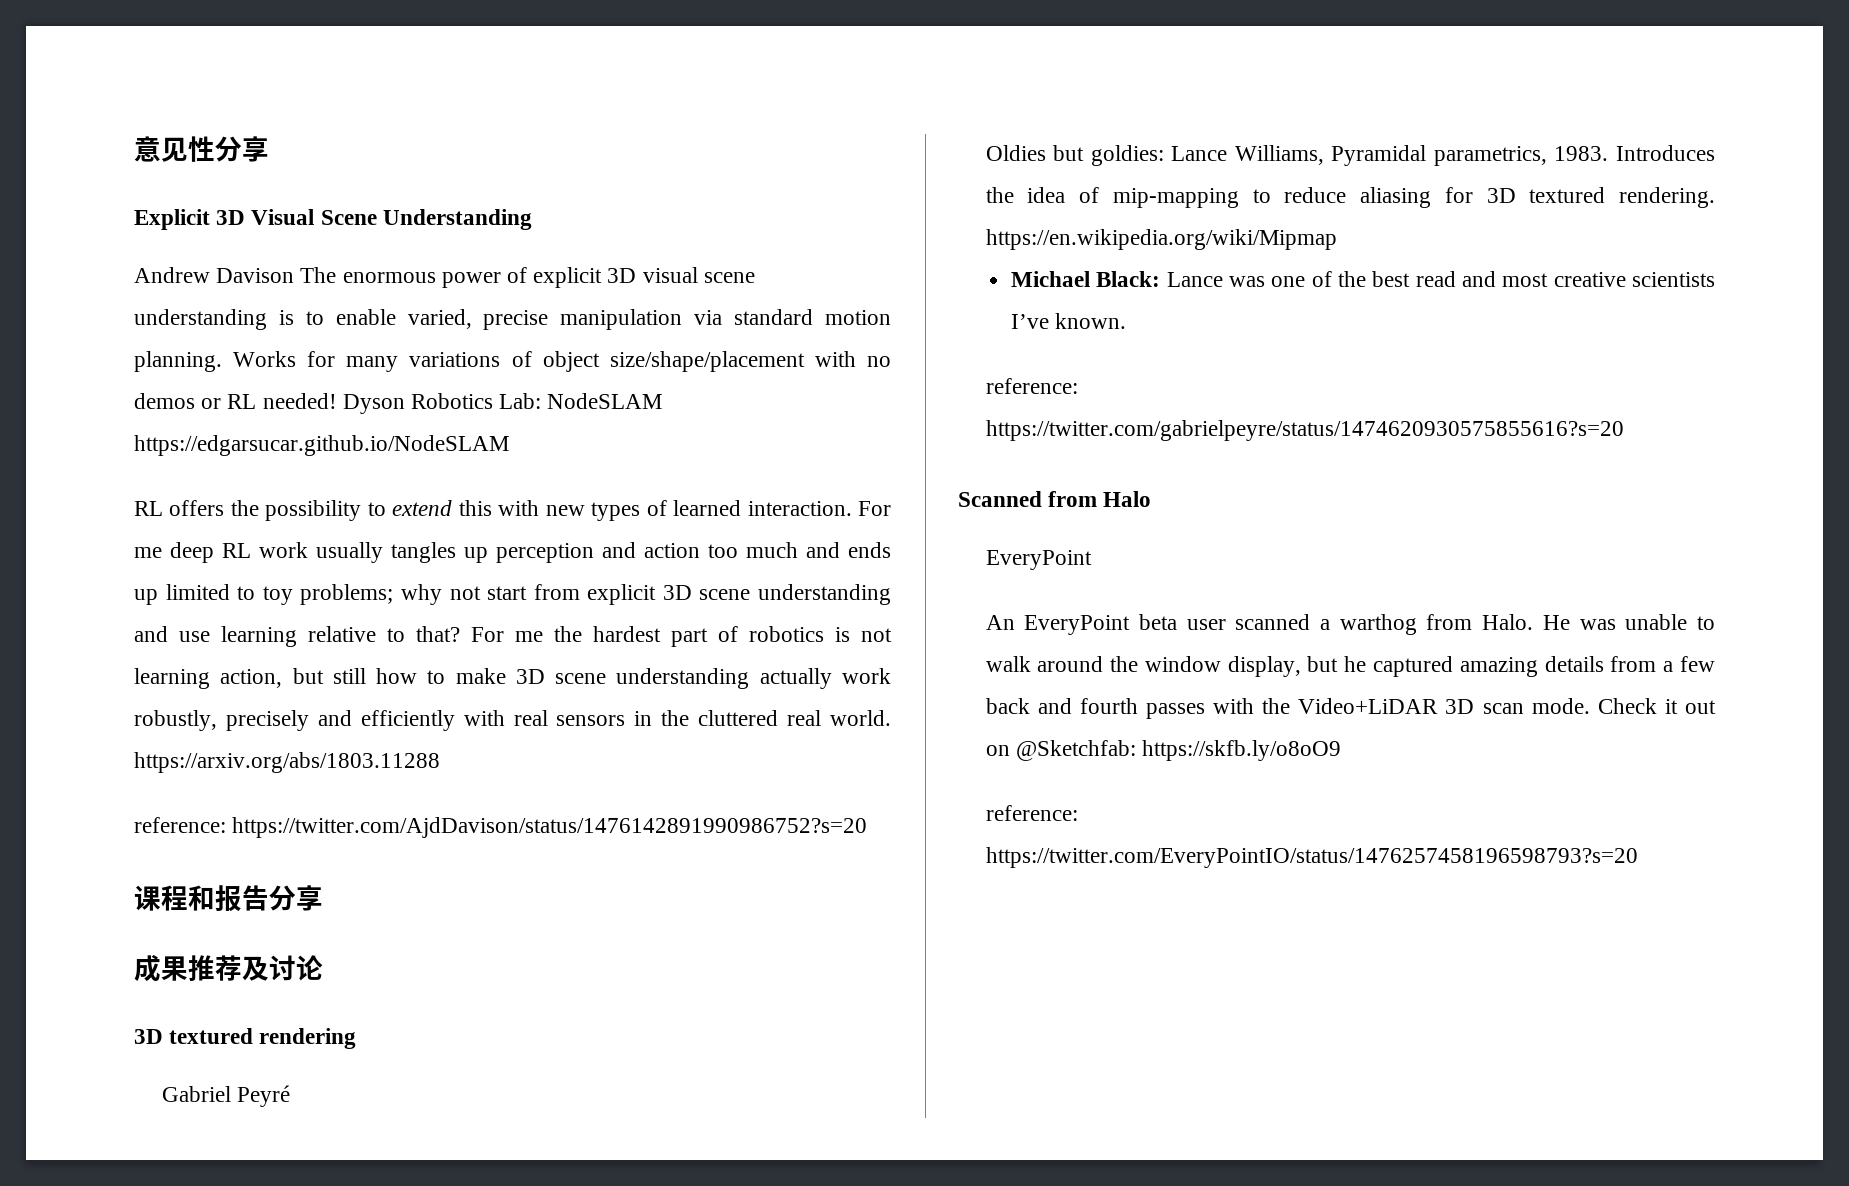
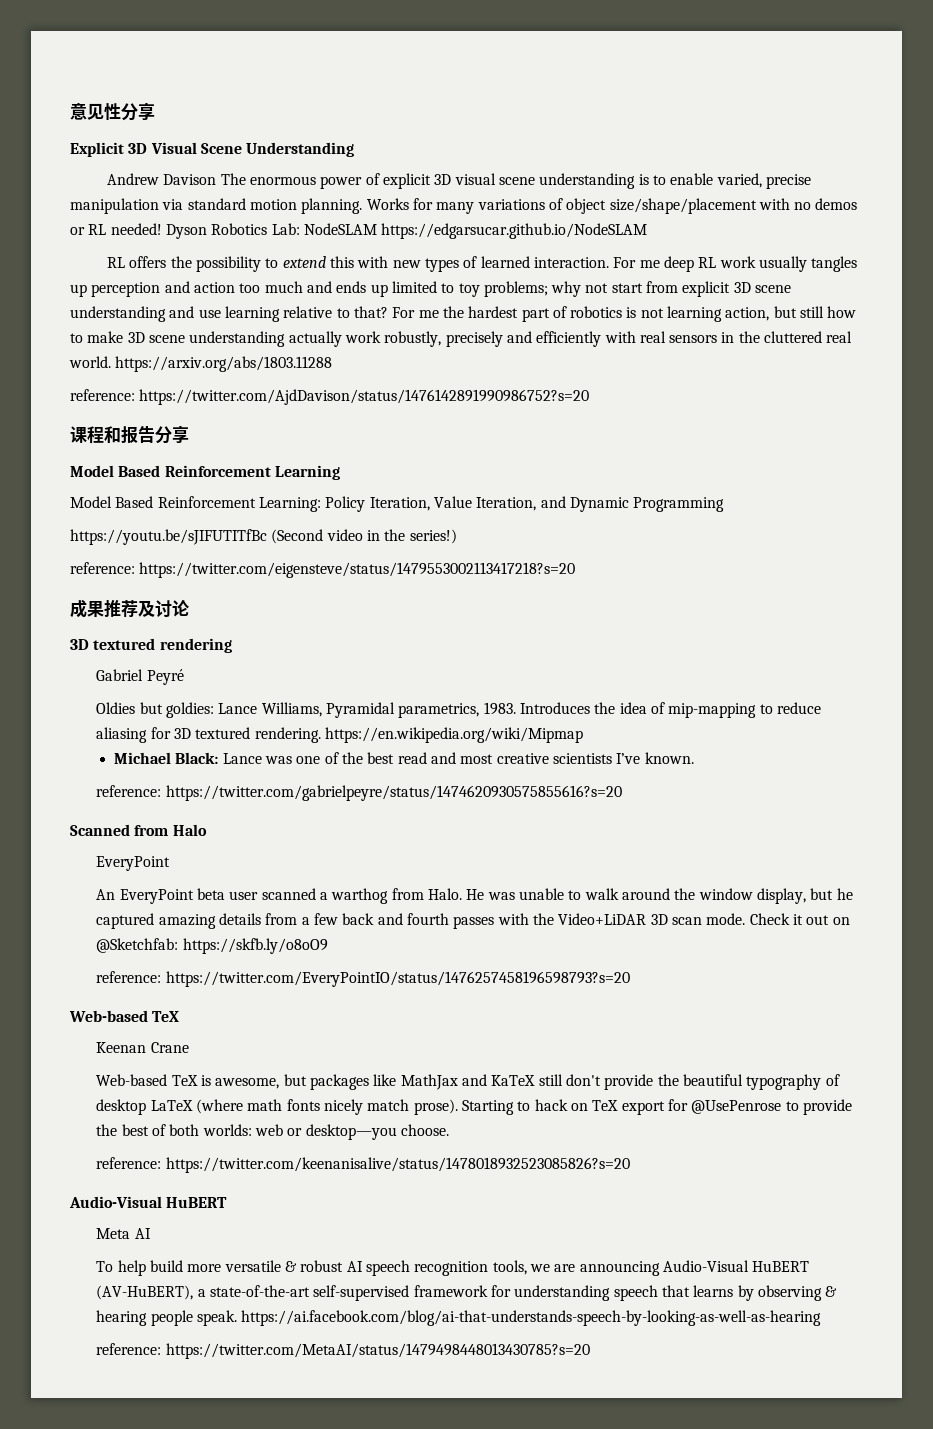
+ Model Based Reinforcement Learning
+ Model Based Reinforcement Learning: Policy Iteration, Value Iteration, and Dynamic Programming
+ https://youtu.be/sJIFUTITfBc (Second video in the series!)
+ reference: https://twitter.com/eigensteve/status/1479553002113417218?s=20
  reference: https://twitter.com/EveryPointIO/status/1476257458196598793?s=20
+ Web-based TeX
+ Keenan Crane
+ Web-based TeX is awesome, but packages like MathJax and KaTeX still don't provide the beautiful typography of desktop LaTeX (where math fonts nicely match prose). Starting to hack on TeX export for @UsePenrose to provide the best of both worlds: web or desktop—you choose.
+ reference: https://twitter.com/keenanisalive/status/1478018932523085826?s=20
+ Audio-Visual HuBERT
+ Meta AI
+ To help build more versatile & robust AI speech recognition tools, we are announcing Audio-Visual HuBERT (AV-HuBERT), a state-of-the-art self-supervised framework for understanding speech that learns by observing & hearing people speak. https://ai.facebook.com/blog/ai-that-understands-speech-by-looking-as-well-as-hearing
+ reference: https://twitter.com/MetaAI/status/1479498448013430785?s=20

